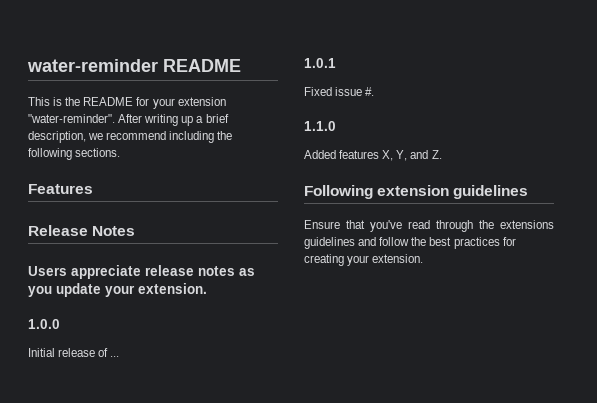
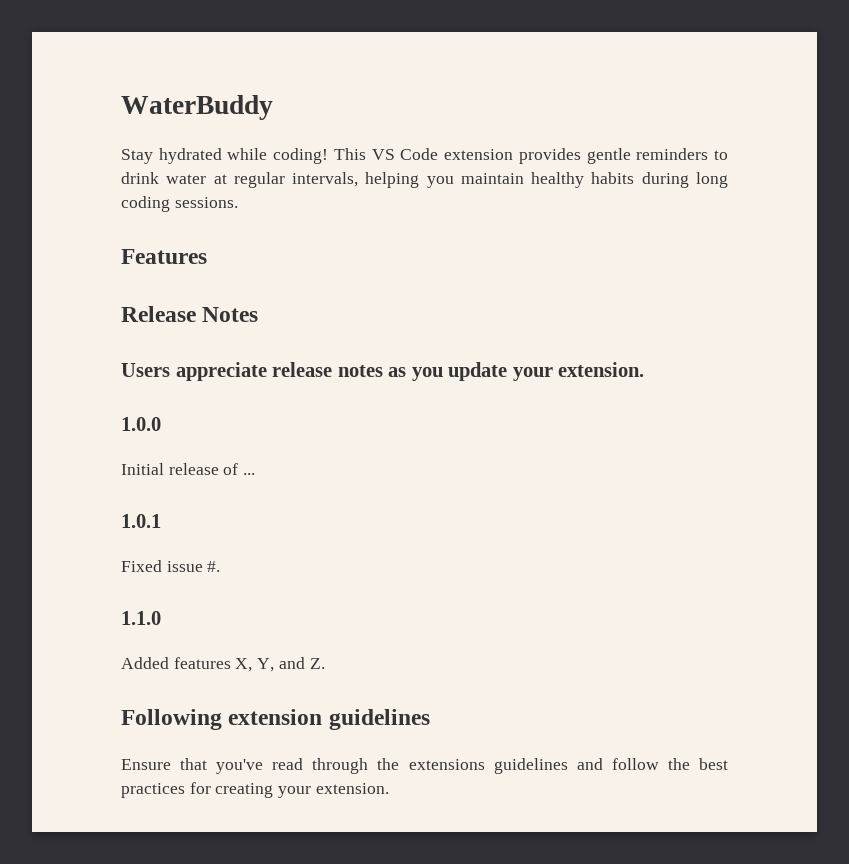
- water-reminder README
- This is the README for your extension "water-reminder". After writing up a brief description, we recommend including the following sections.
+ WaterBuddy
+ Stay hydrated while coding! This VS Code extension provides gentle reminders to drink water at regular intervals, helping you maintain healthy habits during long coding sessions.

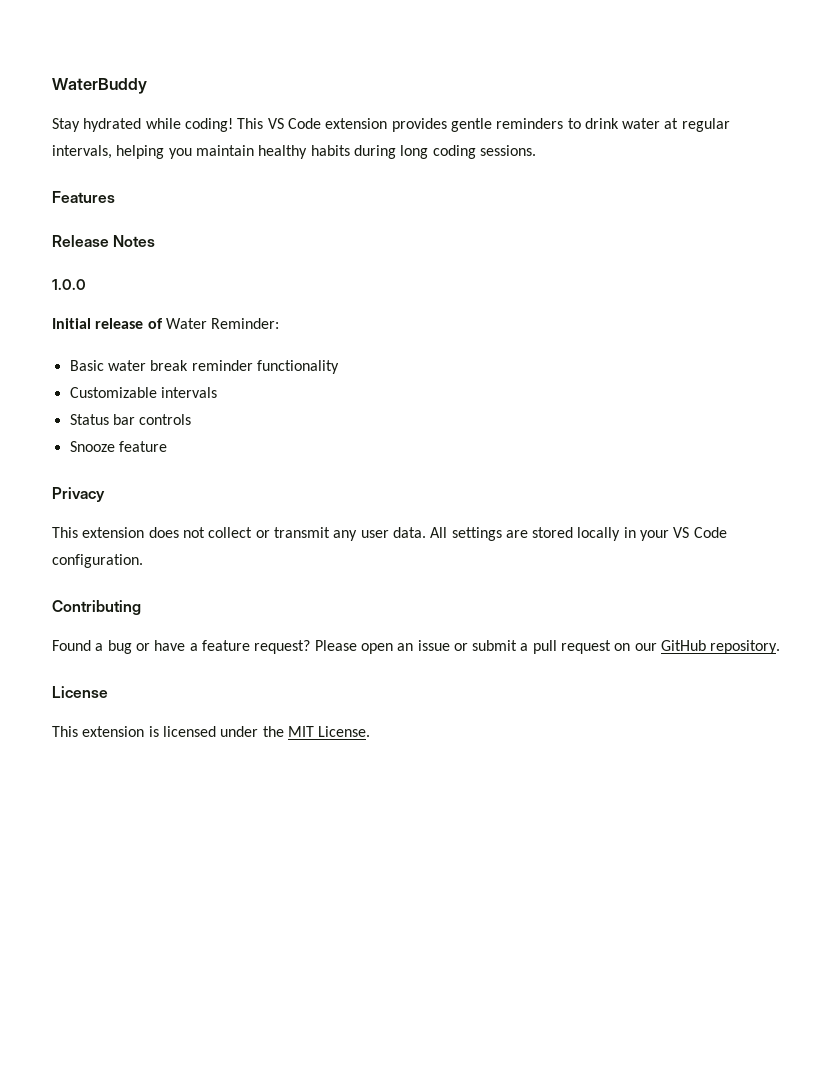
- Users appreciate release notes as you update your extension.
  1.0.0
- Initial release of ...
- 1.0.1
- Fixed issue #.
- 1.1.0
- Added features X, Y, and Z.
- Following extension guidelines
- Ensure that you've read through the extensions guidelines and follow the best practices for creating your extension.
+ Initial release of Water Reminder:
+ Basic water break reminder functionality
+ Customizable intervals
+ Status bar controls
+ Snooze feature
+ Privacy
+ This extension does not collect or transmit any user data. All settings are stored locally in your VS Code configuration.
+ Contributing
+ Found a bug or have a feature request? Please open an issue or submit a pull request on our GitHub repository.
+ License
+ This extension is licensed under the MIT License.

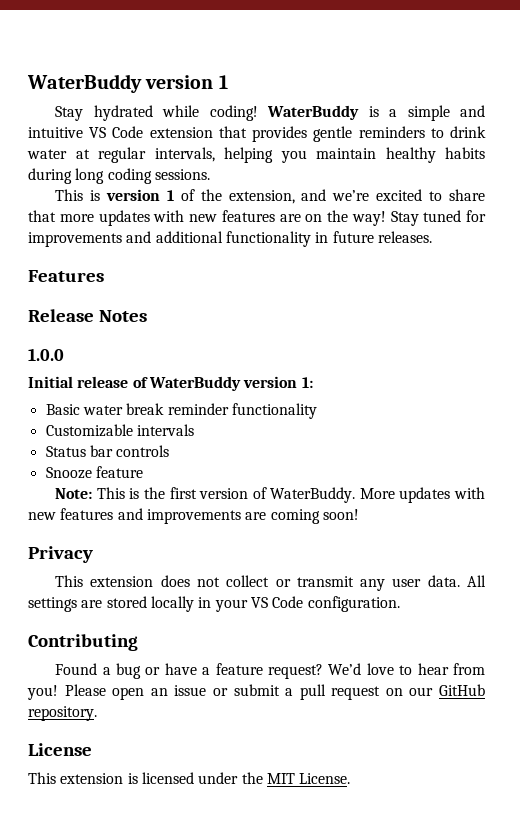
- WaterBuddy
+ WaterBuddy version 1
- This VS Code extension provides gentle reminders to drink water at regular intervals, helping you maintain healthy habits during long coding sessions.
+ WaterBuddy is a simple and intuitive VS Code extension that provides gentle reminders to drink water at regular intervals, helping you maintain healthy habits during long coding sessions.
+ This is version 1 of the extension, and we’re excited to share that more updates with new features are on the way! Stay tuned for improvements and additional functionality in future releases.
- Initial release of Water Reminder:
+ Initial release of WaterBuddy version 1:
+ Note: This is the first version of WaterBuddy. More updates with new features and improvements are coming soon!
+ We’d love to hear from you!

